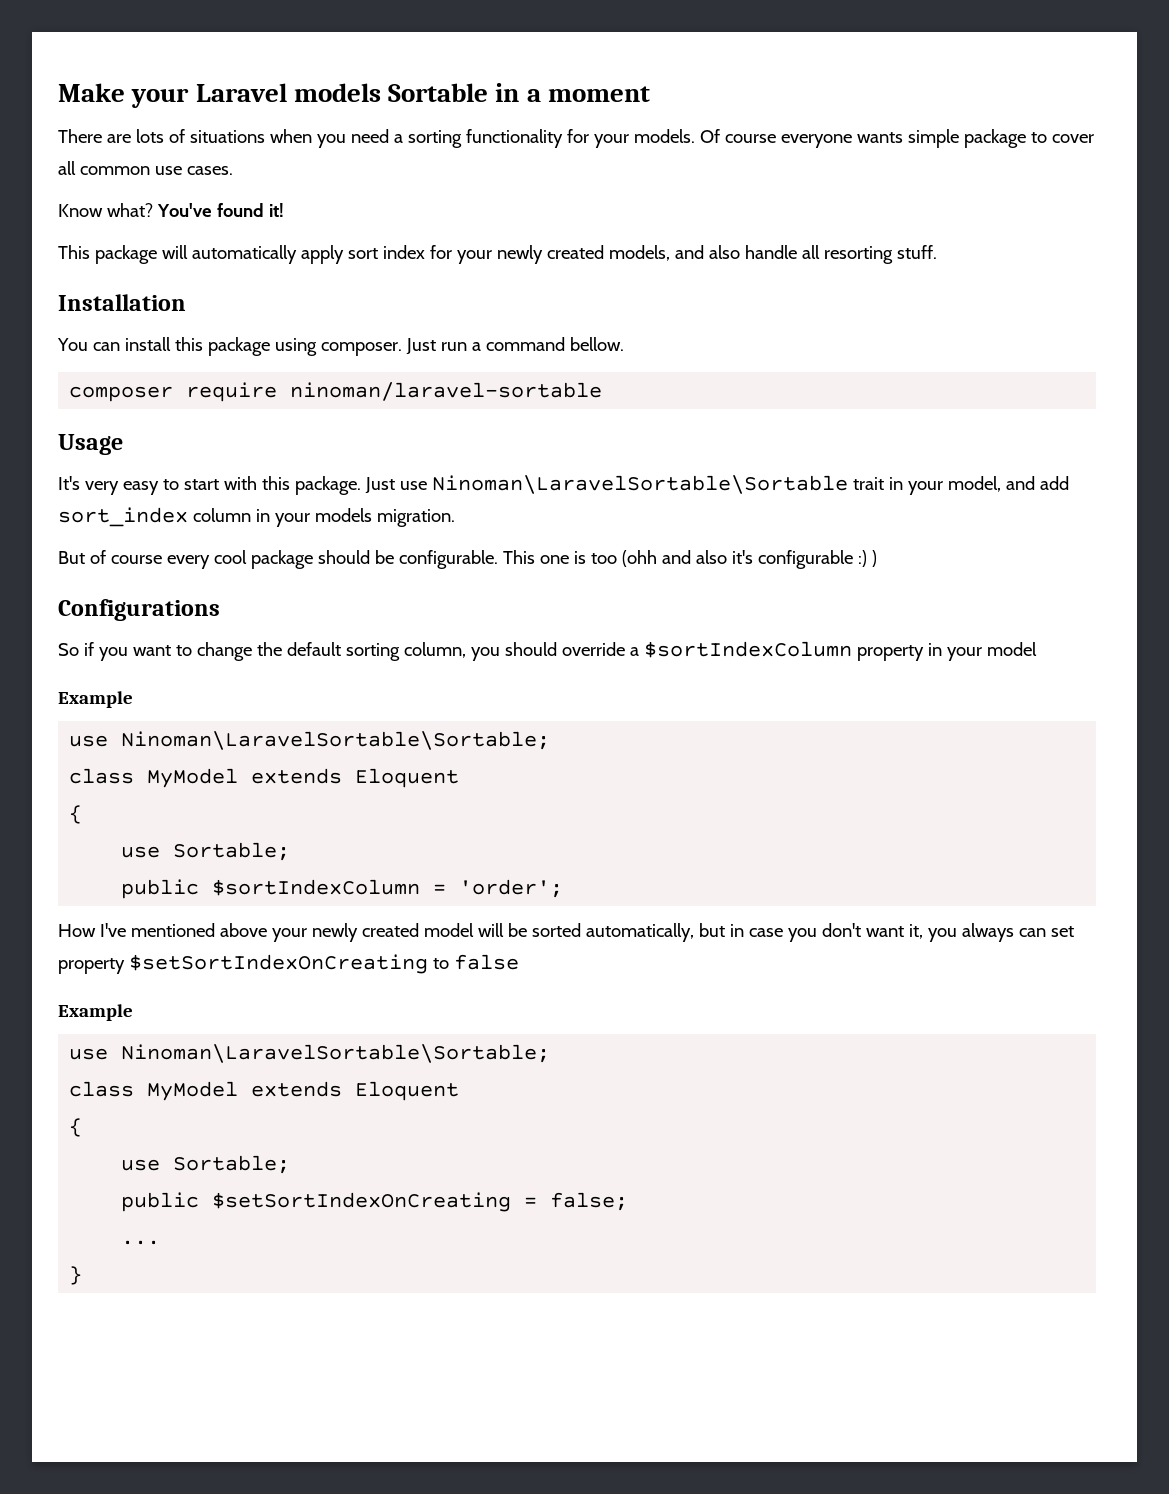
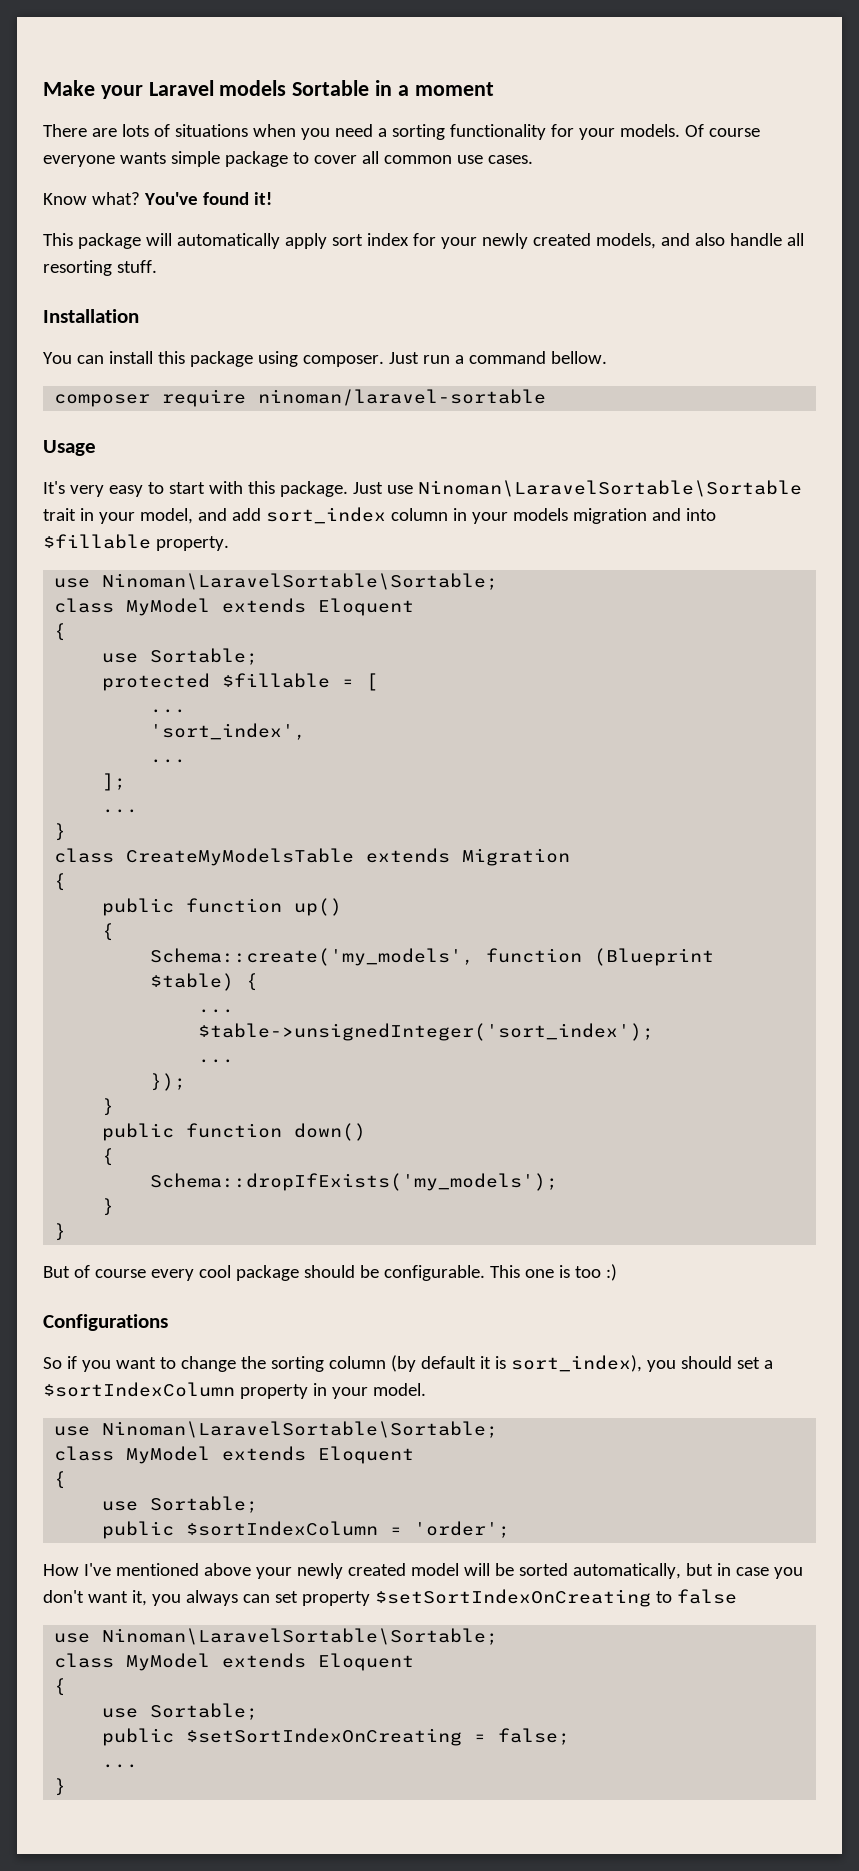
- Just use Ninoman\LaravelSortable\Sortable trait in your model, and add sort_index column in your models migration.
+ Just use Ninoman\LaravelSortable\Sortable trait in your model, and add sort_index column in your models migration and into $fillable property.
+ use Ninoman\LaravelSortable\Sortable;
+ class MyModel extends Eloquent
+ {
+ use Sortable;
+ protected $fillable = [
+ ...
+ 'sort_index',
+ ...
+ ];
+ ...
+ }
+ class CreateMyModelsTable extends Migration
+ {
+ public function up()
+ {
+ Schema::create('my_models', function (Blueprint $table) {
+ ...
+ $table->unsignedInteger('sort_index');
+ ...
+ });
+ }
+ public function down()
+ {
+ Schema::dropIfExists('my_models');
+ }
+ }
- This one is too (ohh and also it's configurable :) )
+ This one is too :)
- So if you want to change the default sorting column, you should override a $sortIndexColumn property in your model
- Example
+ So if you want to change the sorting column (by default it is sort_index), you should set a $sortIndexColumn property in your model.
  How I've mentioned above your newly created model will be sorted automatically, but in case you don't want it, you always can set property $setSortIndexOnCreating to false
- Example

